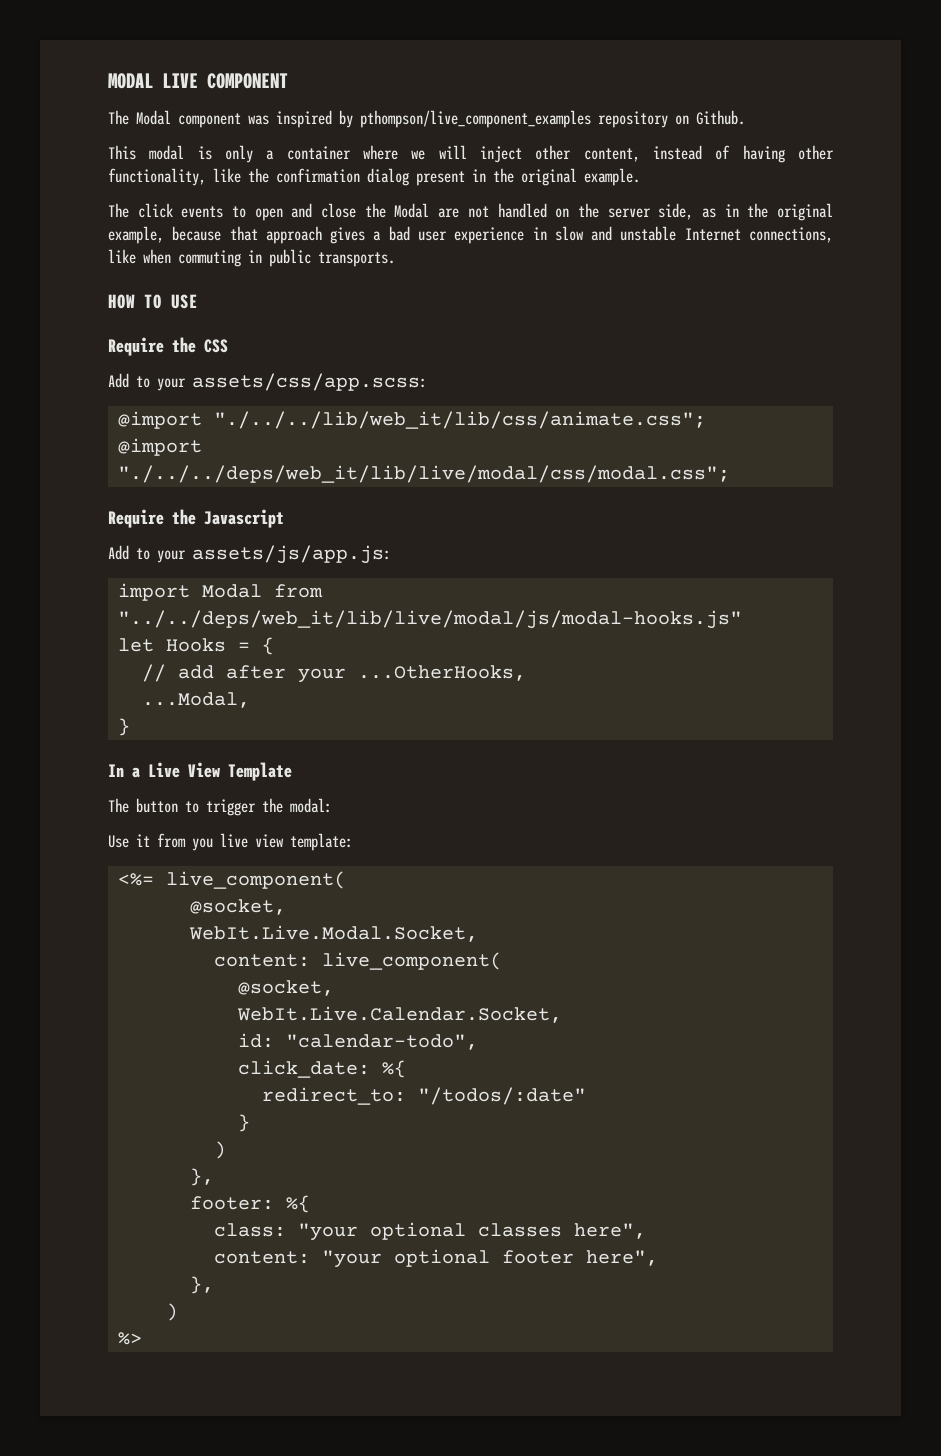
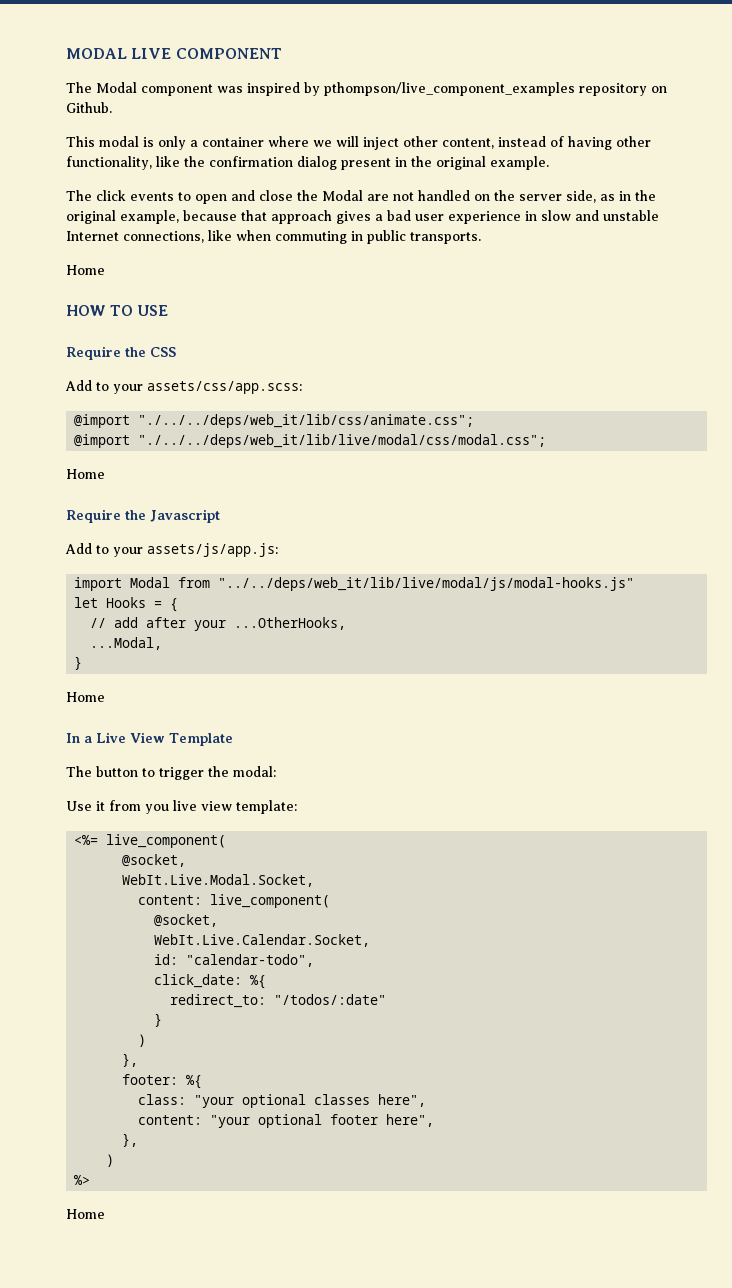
  The click events to open and close the Modal are not handled on the server side, as in the original example, because that approach gives a bad user experience in slow and unstable Internet connections, like when commuting in public transports.
+ Home
- @import "./../../lib/web_it/lib/css/animate.css";
+ @import "./../../deps/web_it/lib/css/animate.css";
  @import "./../../deps/web_it/lib/live/modal/css/modal.css";
+ Home
  ...Modal,
  }
+ Home
  %>
+ Home

